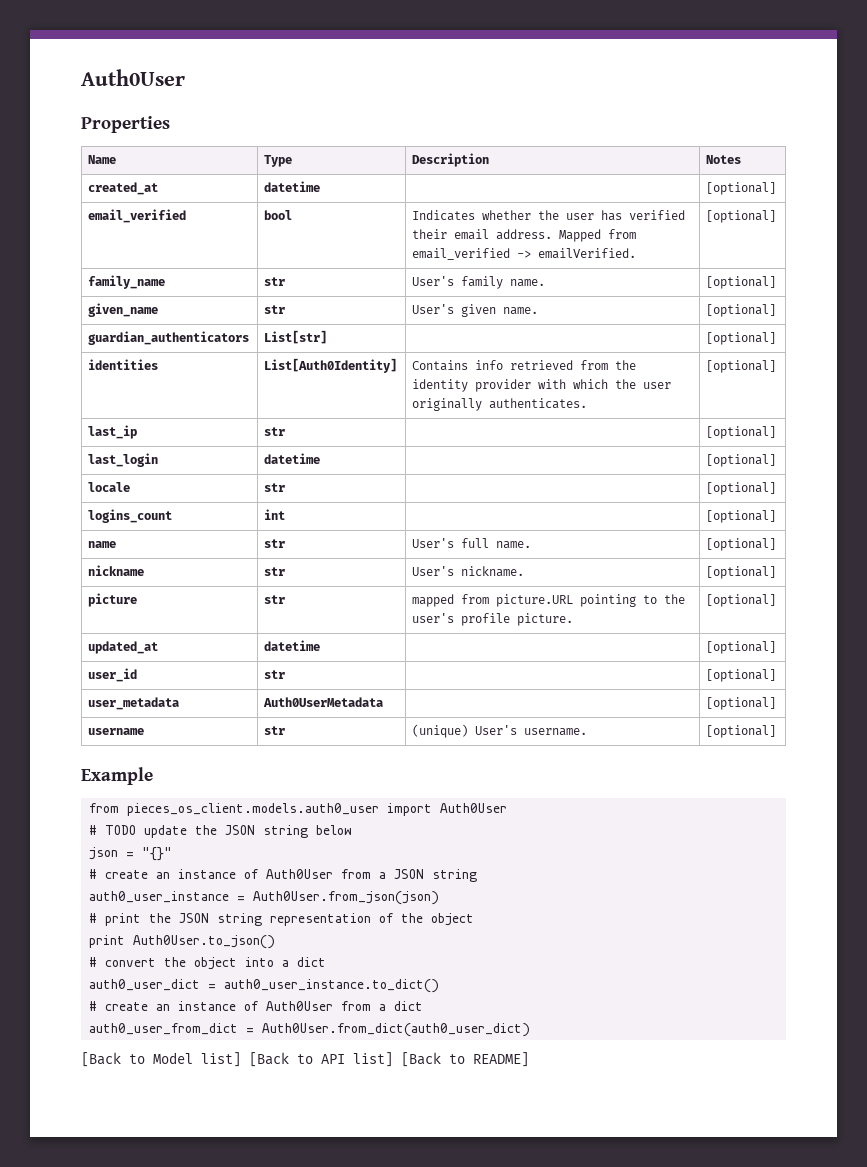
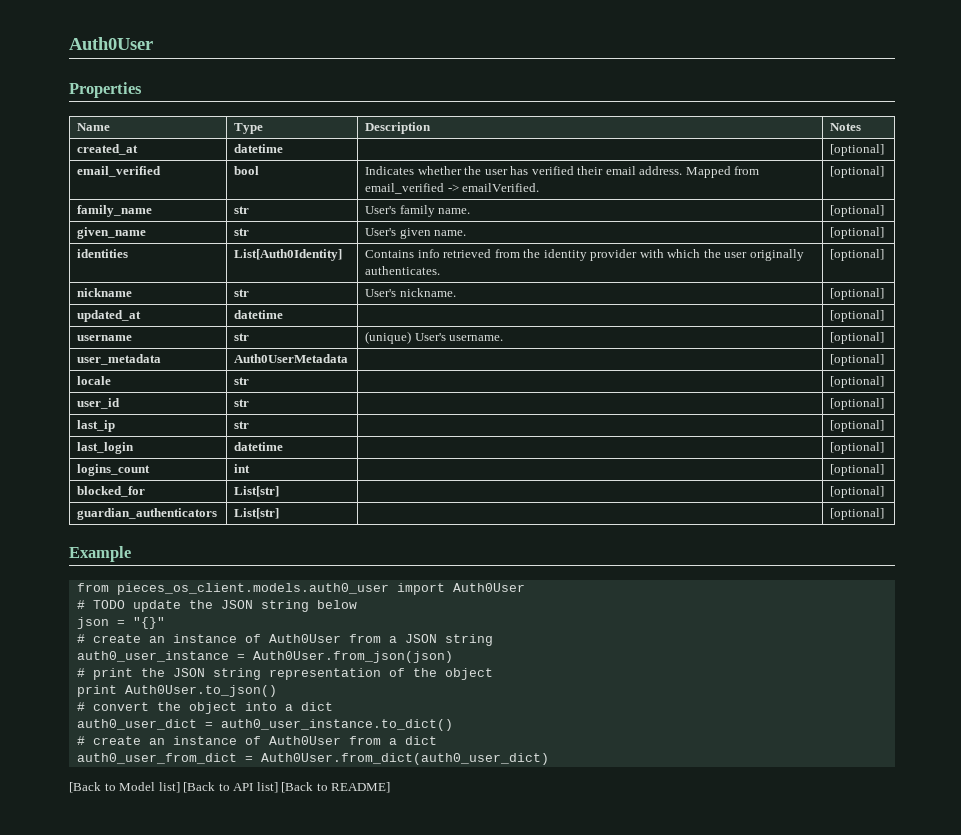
- guardian_authenticators | List[str] | | [optional]
+ nickname | str | User's nickname. | [optional]
+ updated_at | datetime | | [optional]
+ username | str | (unique) User's username. | [optional]
+ user_metadata | Auth0UserMetadata | | [optional]
+ locale | str | | [optional]
+ user_id | str | | [optional]
- locale | str | | [optional]
- name | str | User's full name. | [optional]
- nickname | str | User's nickname. | [optional]
- picture | str | mapped from picture.URL pointing to the user's profile picture. | [optional]
- updated_at | datetime | | [optional]
- user_id | str | | [optional]
- user_metadata | Auth0UserMetadata | | [optional]
- username | str | (unique) User's username. | [optional]
+ blocked_for | List[str] | | [optional]
+ guardian_authenticators | List[str] | | [optional]

